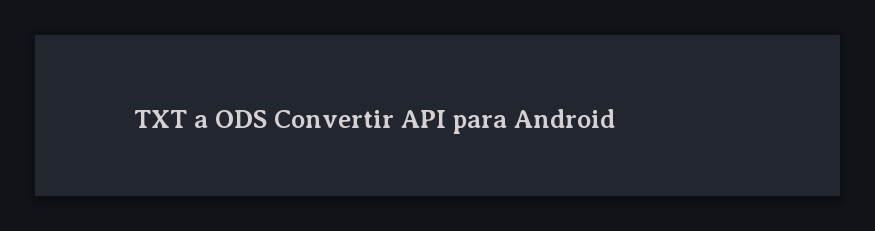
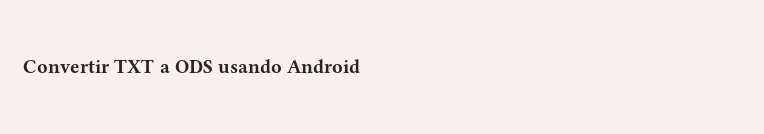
- TXT a ODS Convertir API para Android
+ Convertir TXT a ODS usando Android

